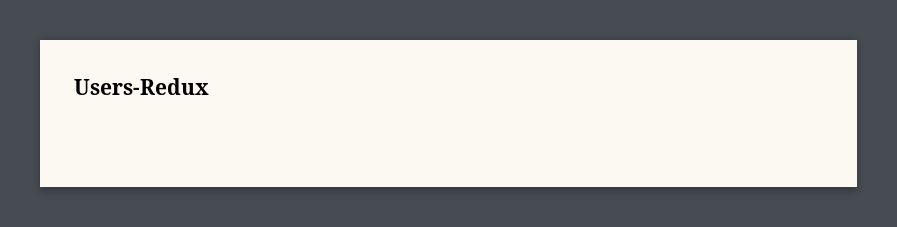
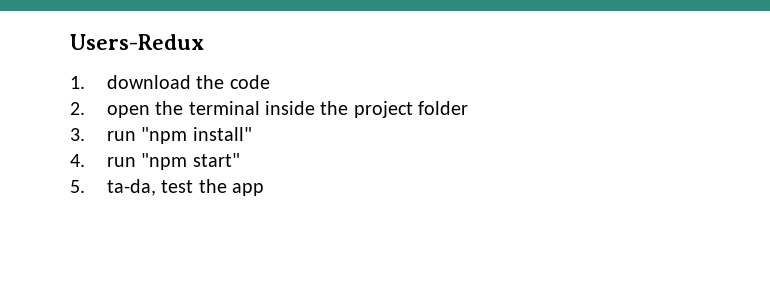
+ 1. download the code
+ 2. open the terminal inside the project folder
+ 3. run "npm install"
+ 4. run "npm start"
+ 5. ta-da, test the app

